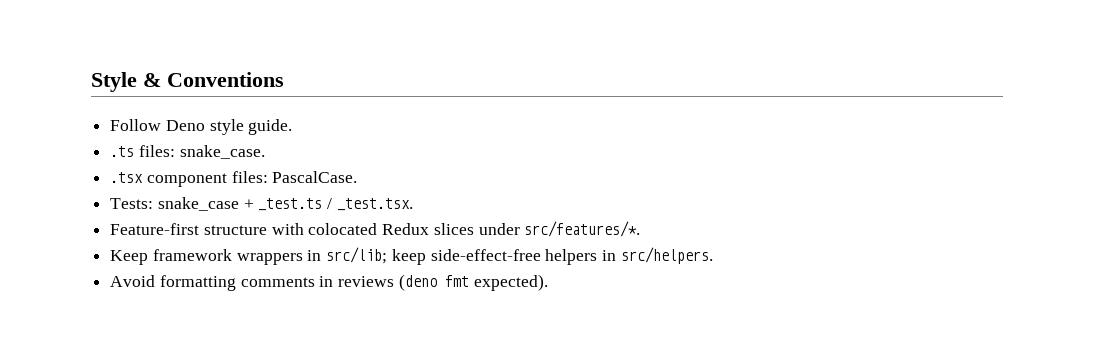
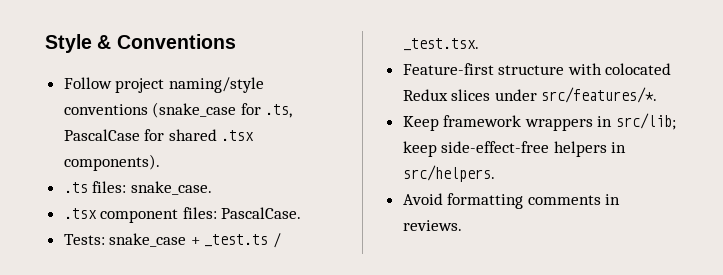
- Follow Deno style guide.
+ Follow project naming/style conventions (snake_case for .ts, PascalCase for shared .tsx components).
- Avoid formatting comments in reviews (deno fmt expected).
+ Avoid formatting comments in reviews.

